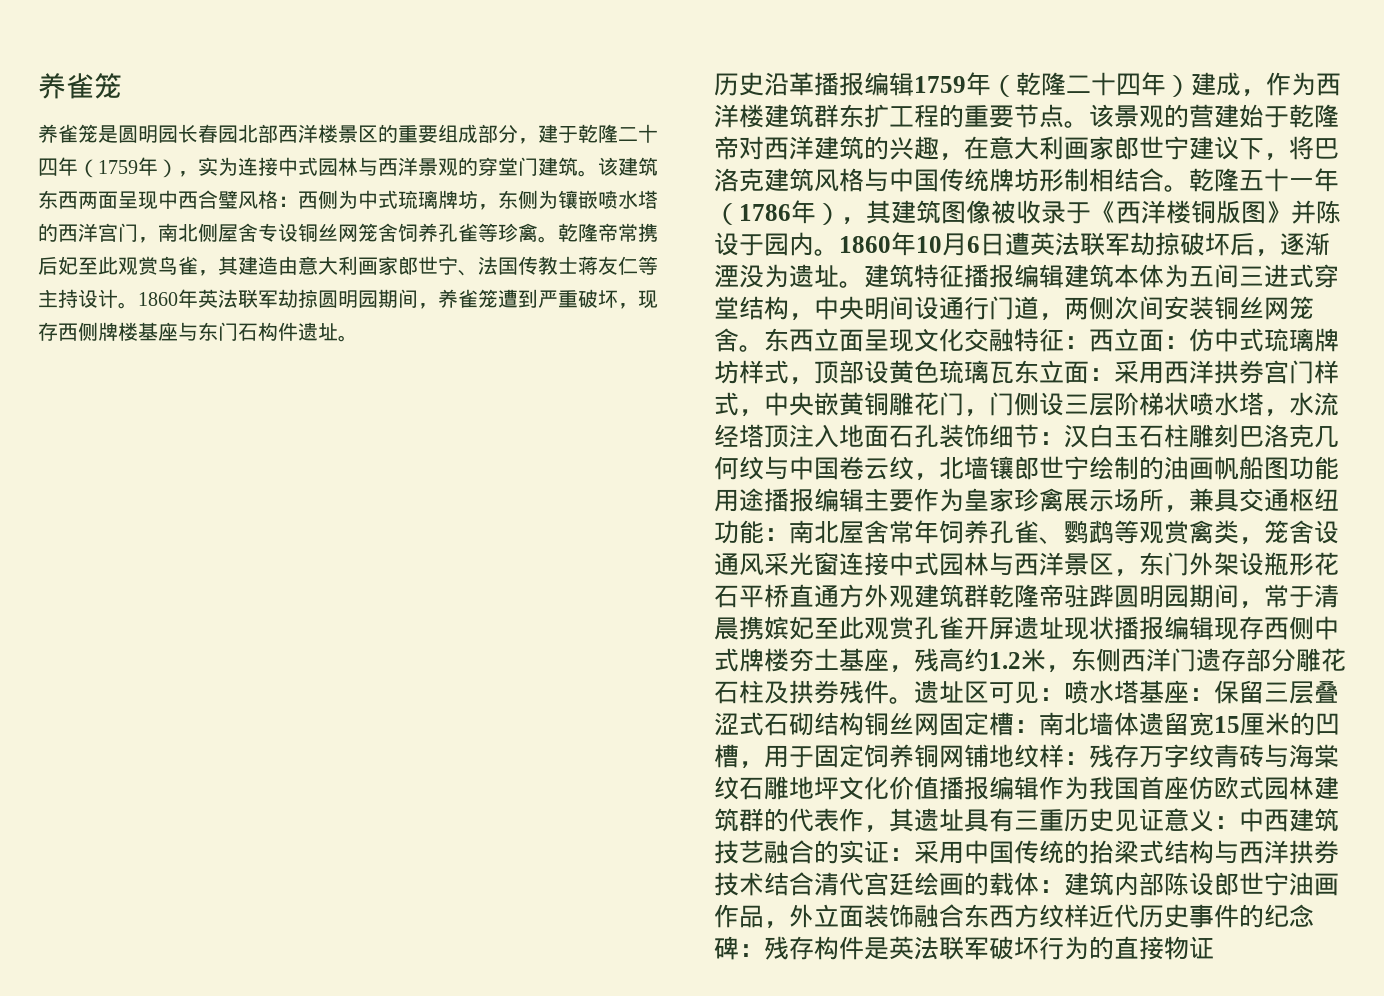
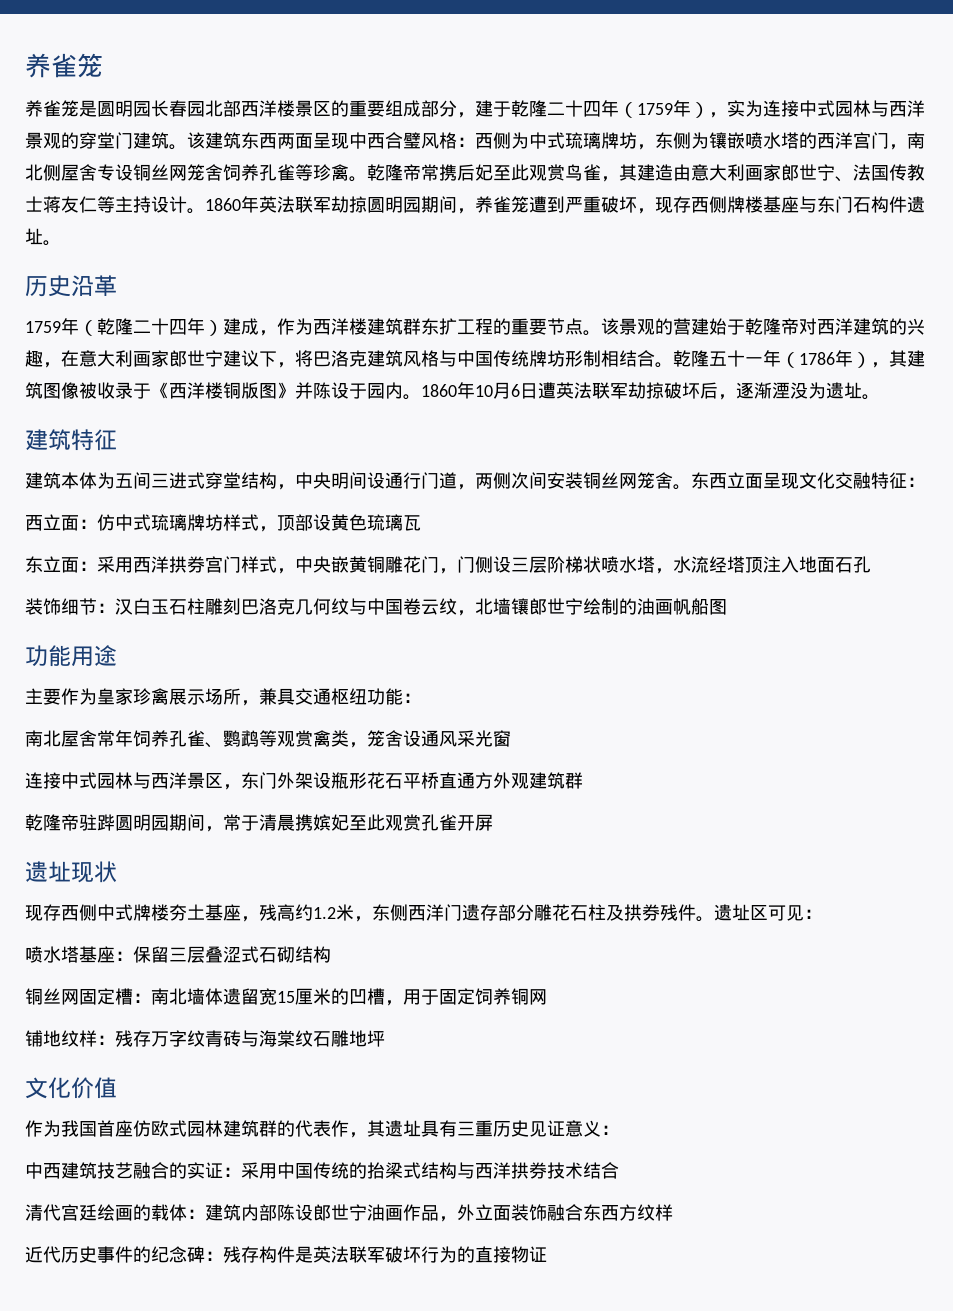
- 历史沿革播报编辑1759年（乾隆二十四年）建成，作为西洋楼建筑群东扩工程的重要节点。
+ 历史沿革
+ 1759年（乾隆二十四年）建成，作为西洋楼建筑群东扩工程的重要节点。
- 1860年10月6日遭英法联军劫掠破坏后，逐渐湮没为遗址。建筑特征播报编辑建筑本体为五间三进式穿堂结构，中央明间设通行门道，两侧次间安装铜丝网笼舍。
+ 1860年10月6日遭英法联军劫掠破坏后，逐渐湮没为遗址。
+ 建筑特征
+ 建筑本体为五间三进式穿堂结构，中央明间设通行门道，两侧次间安装铜丝网笼舍。
- 东西立面呈现文化交融特征：西立面：
+ 东西立面呈现文化交融特征：
+ 西立面：
- 仿中式琉璃牌坊样式，顶部设黄色琉璃瓦东立面：
+ 仿中式琉璃牌坊样式，顶部设黄色琉璃瓦
+ 东立面：
- 采用西洋拱券宫门样式，中央嵌黄铜雕花门，门侧设三层阶梯状喷水塔，水流经塔顶注入地面石孔装饰细节：
+ 采用西洋拱券宫门样式，中央嵌黄铜雕花门，门侧设三层阶梯状喷水塔，水流经塔顶注入地面石孔
+ 装饰细节：
- 汉白玉石柱雕刻巴洛克几何纹与中国卷云纹，北墙镶郎世宁绘制的油画帆船图功能用途播报编辑主要作为皇家珍禽展示场所，兼具交通枢纽功能：南北屋舍常年饲养孔雀、鹦鹉等观赏禽类，笼舍设通风采光窗连接中式园林与西洋景区，东门外架设瓶形花石平桥直通方外观建筑群乾隆帝驻跸圆明园期间，常于清晨携嫔妃至此观赏孔雀开屏遗址现状播报编辑现存西侧中式牌楼夯土基座，残高约1.2米，东侧西洋门遗存部分雕花石柱及拱券残件。
+ 汉白玉石柱雕刻巴洛克几何纹与中国卷云纹，北墙镶郎世宁绘制的油画帆船图
+ 功能用途
+ 主要作为皇家珍禽展示场所，兼具交通枢纽功能：
+ 南北屋舍常年饲养孔雀、鹦鹉等观赏禽类，笼舍设通风采光窗
+ 连接中式园林与西洋景区，东门外架设瓶形花石平桥直通方外观建筑群
+ 乾隆帝驻跸圆明园期间，常于清晨携嫔妃至此观赏孔雀开屏
+ 遗址现状
+ 现存西侧中式牌楼夯土基座，残高约1.2米，东侧西洋门遗存部分雕花石柱及拱券残件。
- 遗址区可见：喷水塔基座：
+ 遗址区可见：
+ 喷水塔基座：
- 保留三层叠涩式石砌结构铜丝网固定槽：
+ 保留三层叠涩式石砌结构
+ 铜丝网固定槽：
- 南北墙体遗留宽15厘米的凹槽，用于固定饲养铜网铺地纹样：
+ 南北墙体遗留宽15厘米的凹槽，用于固定饲养铜网
+ 铺地纹样：
- 残存万字纹青砖与海棠纹石雕地坪文化价值播报编辑作为我国首座仿欧式园林建筑群的代表作，其遗址具有三重历史见证意义：中西建筑技艺融合的实证：
+ 残存万字纹青砖与海棠纹石雕地坪
+ 文化价值
+ 作为我国首座仿欧式园林建筑群的代表作，其遗址具有三重历史见证意义：
+ 中西建筑技艺融合的实证：
- 采用中国传统的抬梁式结构与西洋拱券技术结合清代宫廷绘画的载体：
+ 采用中国传统的抬梁式结构与西洋拱券技术结合
+ 清代宫廷绘画的载体：
- 建筑内部陈设郎世宁油画作品，外立面装饰融合东西方纹样近代历史事件的纪念碑：
+ 建筑内部陈设郎世宁油画作品，外立面装饰融合东西方纹样
+ 近代历史事件的纪念碑：

